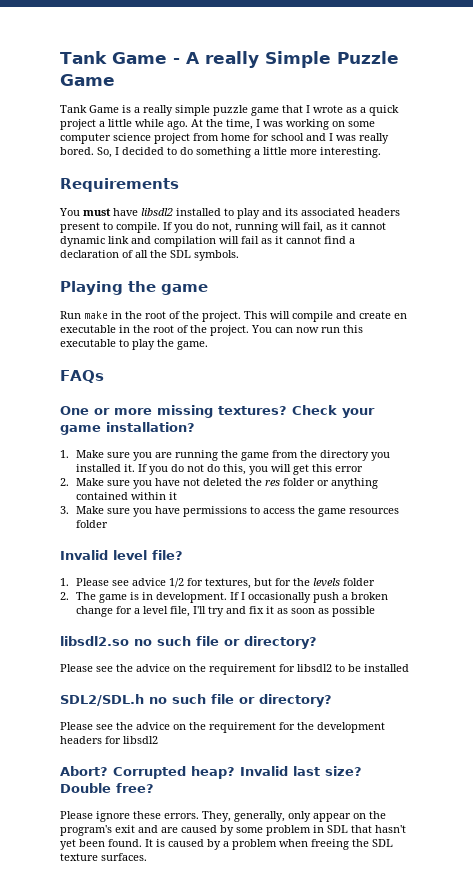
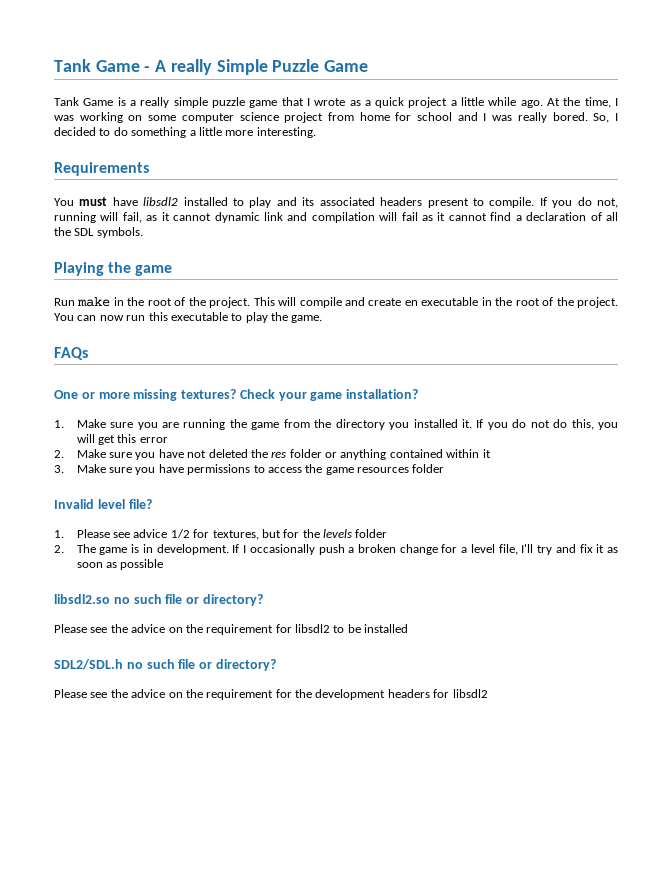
- Abort? Corrupted heap? Invalid last size? Double free?
- Please ignore these errors. They, generally, only appear on the program's exit and are caused by some problem in SDL that hasn't yet been found. It is caused by a problem when freeing the SDL texture surfaces.

